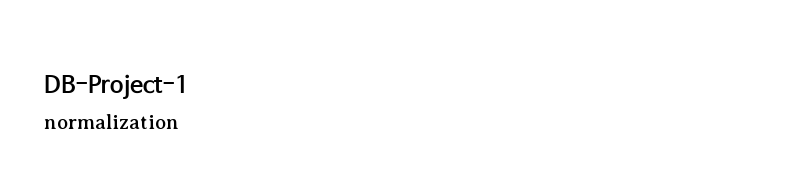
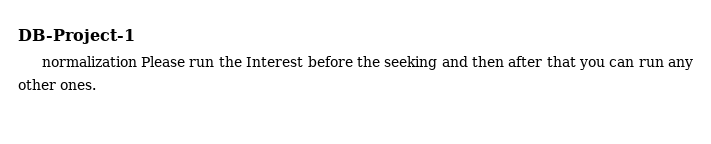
- normalization
+ normalization Please run the Interest before the seeking and then after that you can run any other ones.

